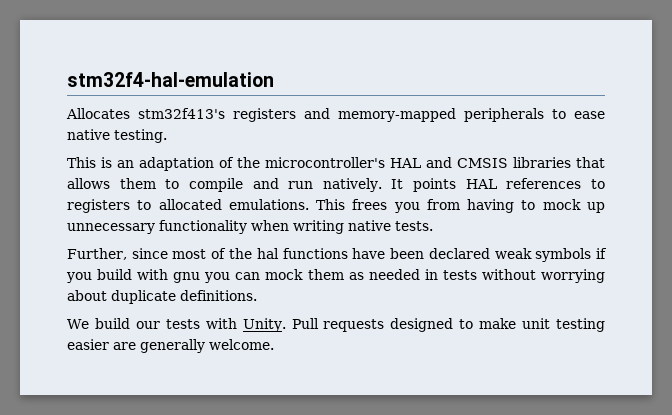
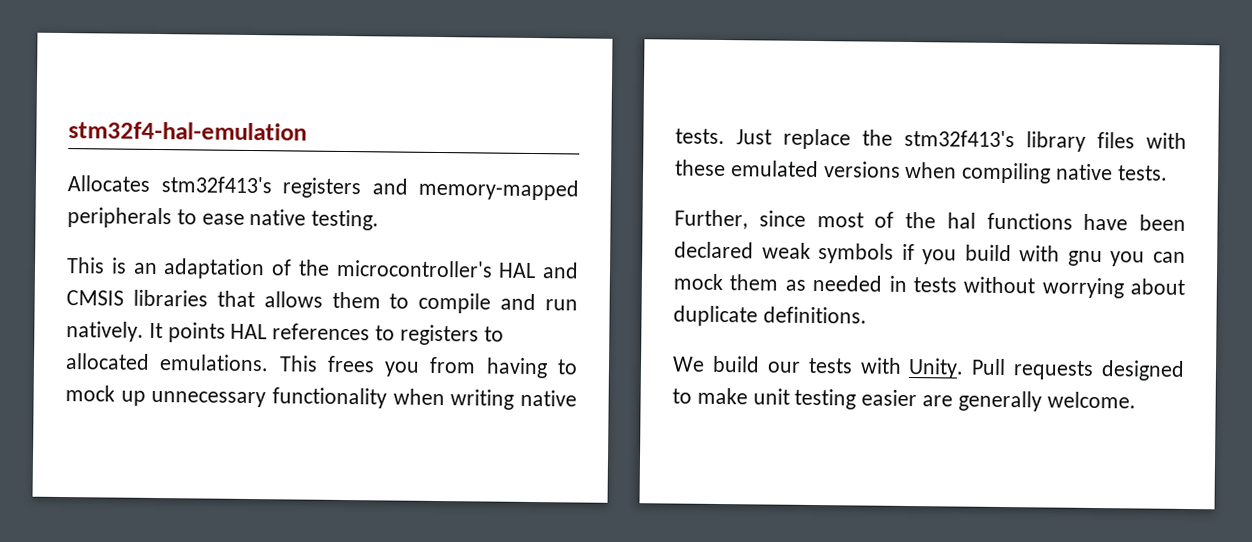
+ Just replace the stm32f413's library files with these emulated versions when compiling native tests.

